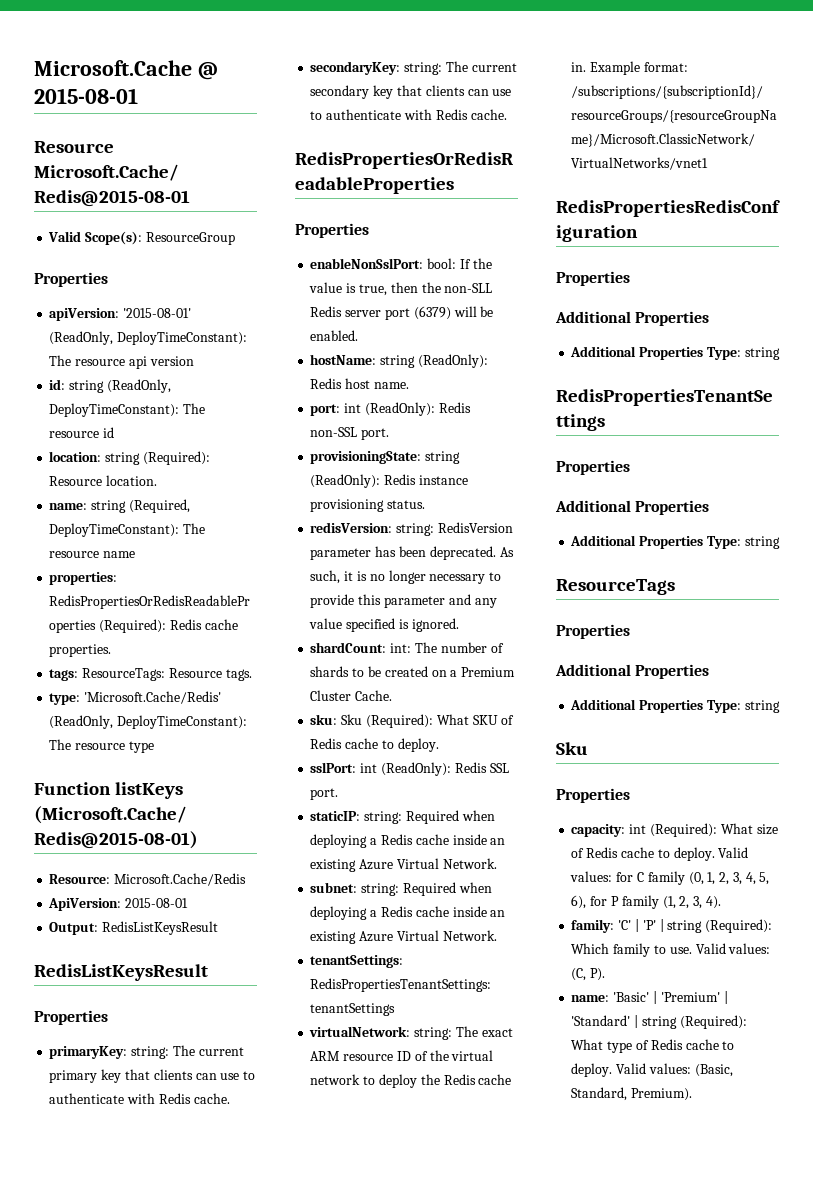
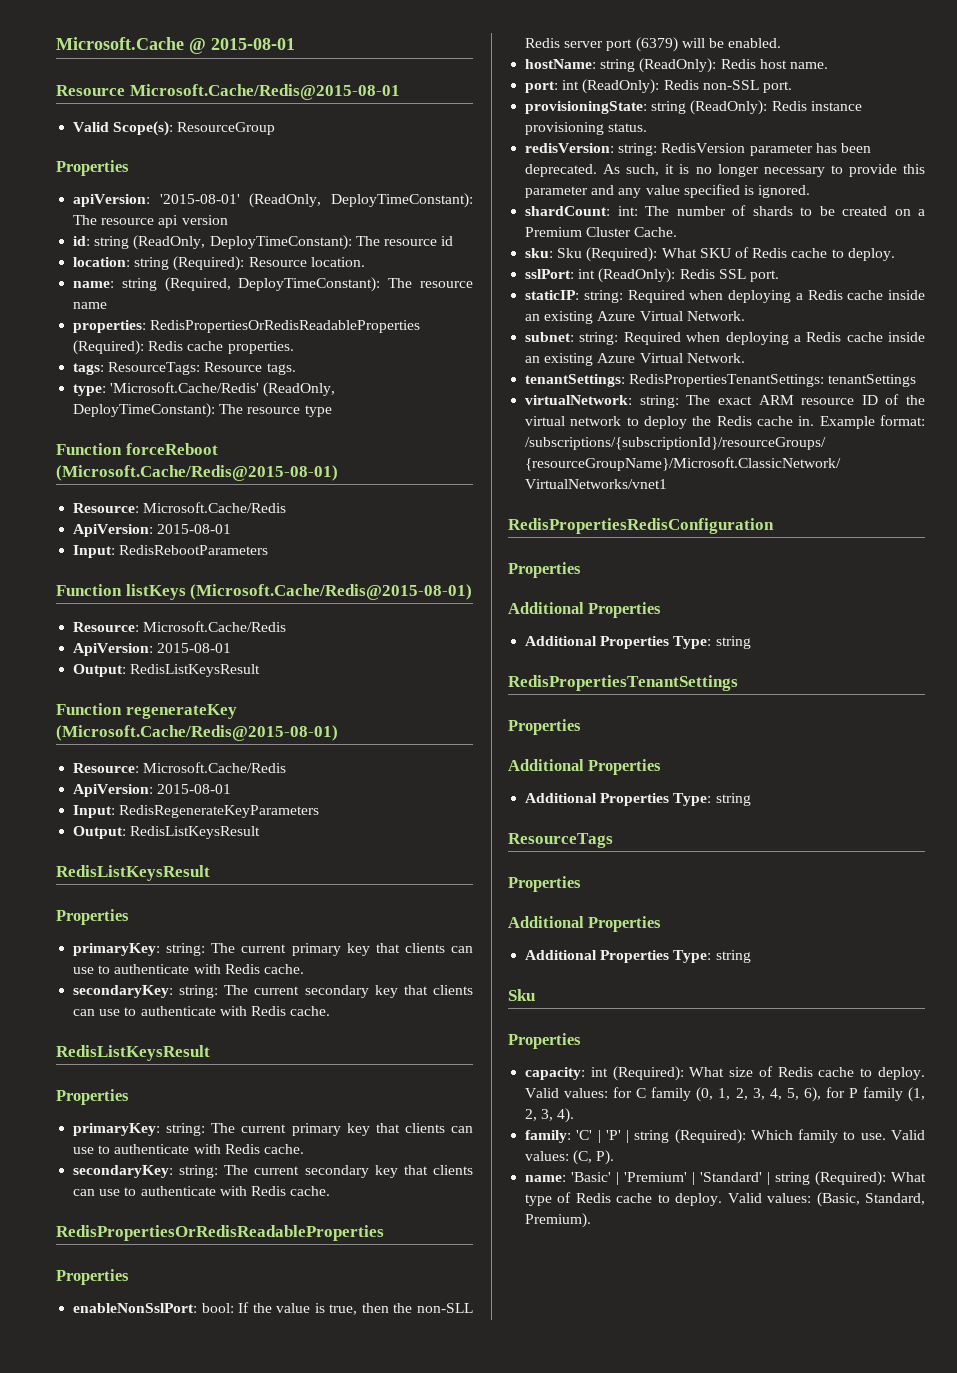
+ Function forceReboot (Microsoft.Cache/Redis@2015-08-01)
+ Resource: Microsoft.Cache/Redis
+ ApiVersion: 2015-08-01
+ Input: RedisRebootParameters
+ Function regenerateKey (Microsoft.Cache/Redis@2015-08-01)
+ Resource: Microsoft.Cache/Redis
+ ApiVersion: 2015-08-01
+ Input: RedisRegenerateKeyParameters
+ Output: RedisListKeysResult
+ RedisListKeysResult
+ Properties
+ primaryKey: string: The current primary key that clients can use to authenticate with Redis cache.
+ secondaryKey: string: The current secondary key that clients can use to authenticate with Redis cache.

